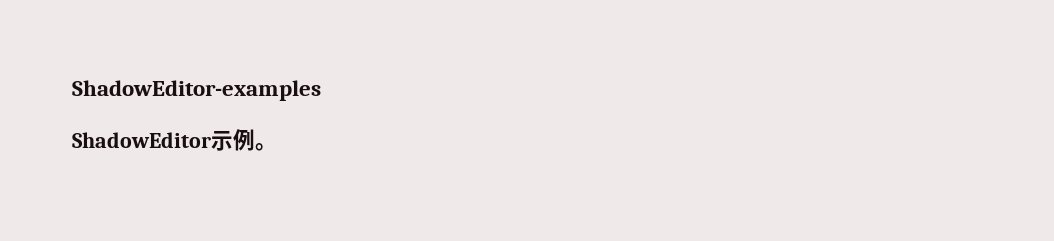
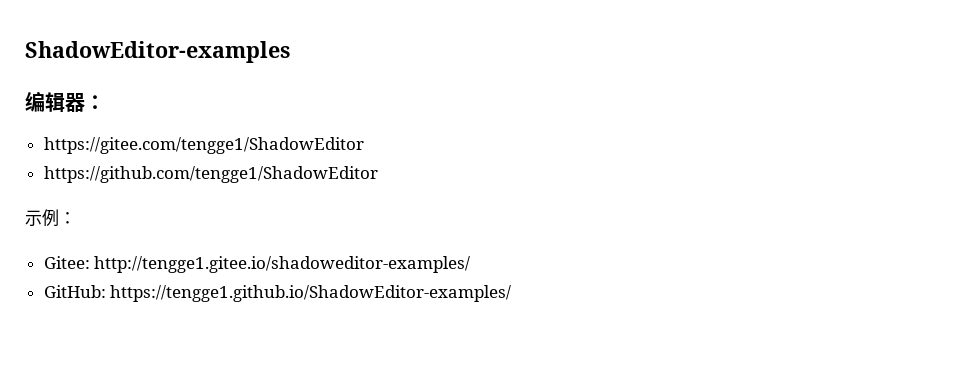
- ShadowEditor示例。
+ 编辑器：
+ https://gitee.com/tengge1/ShadowEditor
+ https://github.com/tengge1/ShadowEditor
+ 示例：
+ Gitee: http://tengge1.gitee.io/shadoweditor-examples/
+ GitHub: https://tengge1.github.io/ShadowEditor-examples/

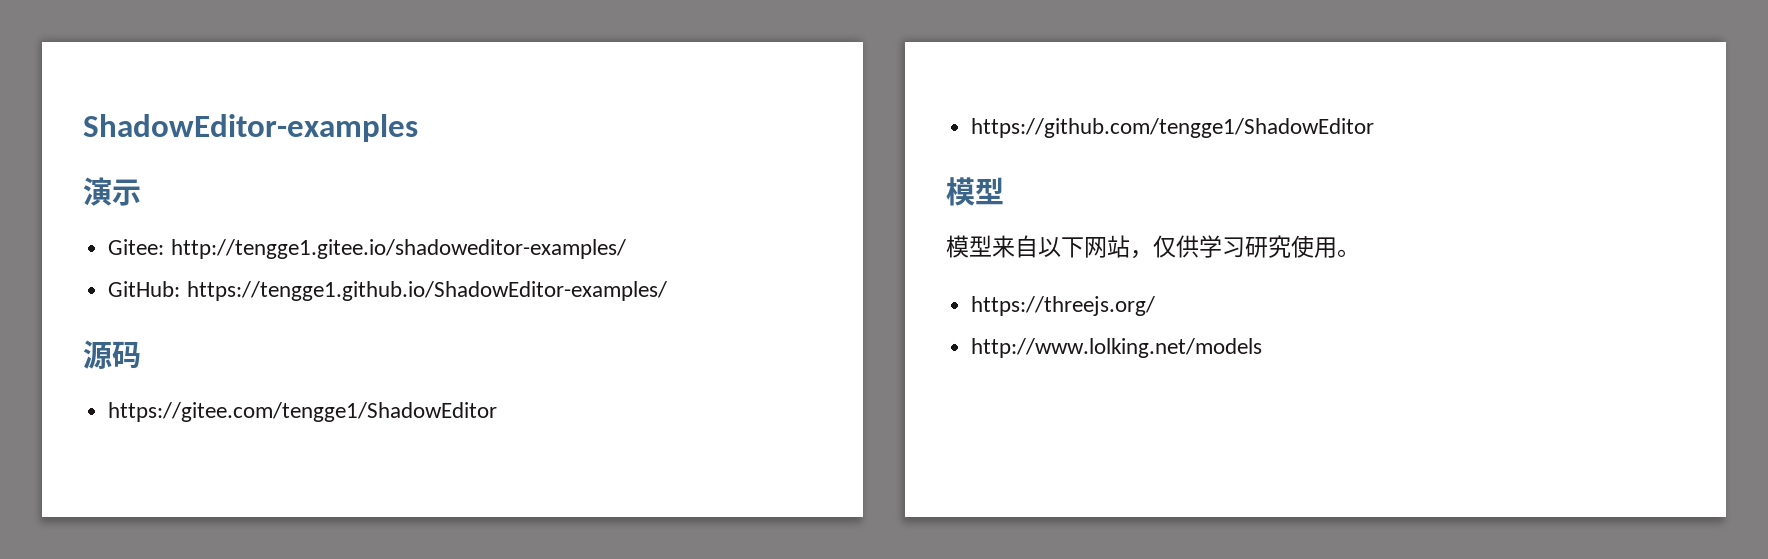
- 编辑器：
- https://gitee.com/tengge1/ShadowEditor
- https://github.com/tengge1/ShadowEditor
- 示例：
+ 演示
+ 源码
+ https://gitee.com/tengge1/ShadowEditor
+ https://github.com/tengge1/ShadowEditor
+ 模型
+ 模型来自以下网站，仅供学习研究使用。
+ https://threejs.org/
+ http://www.lolking.net/models

